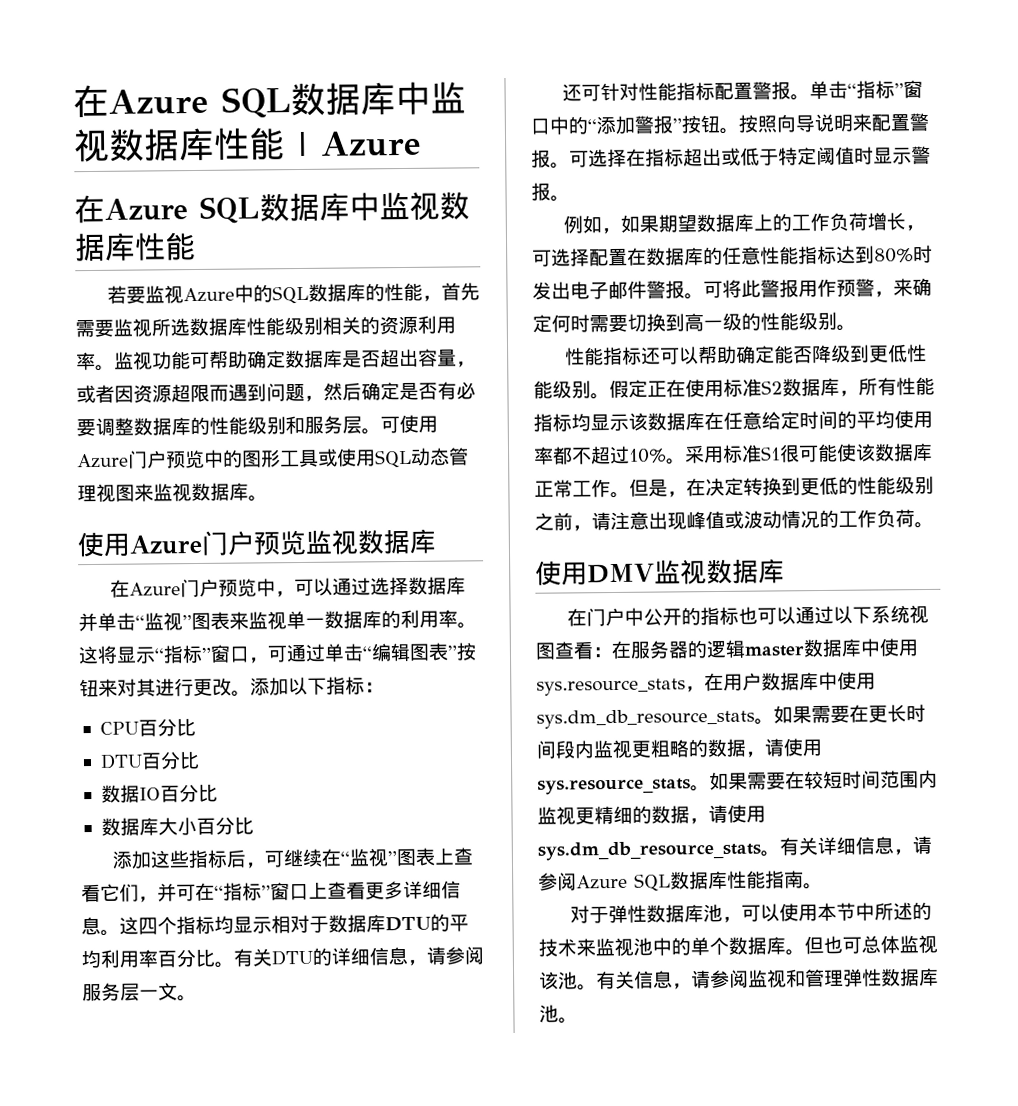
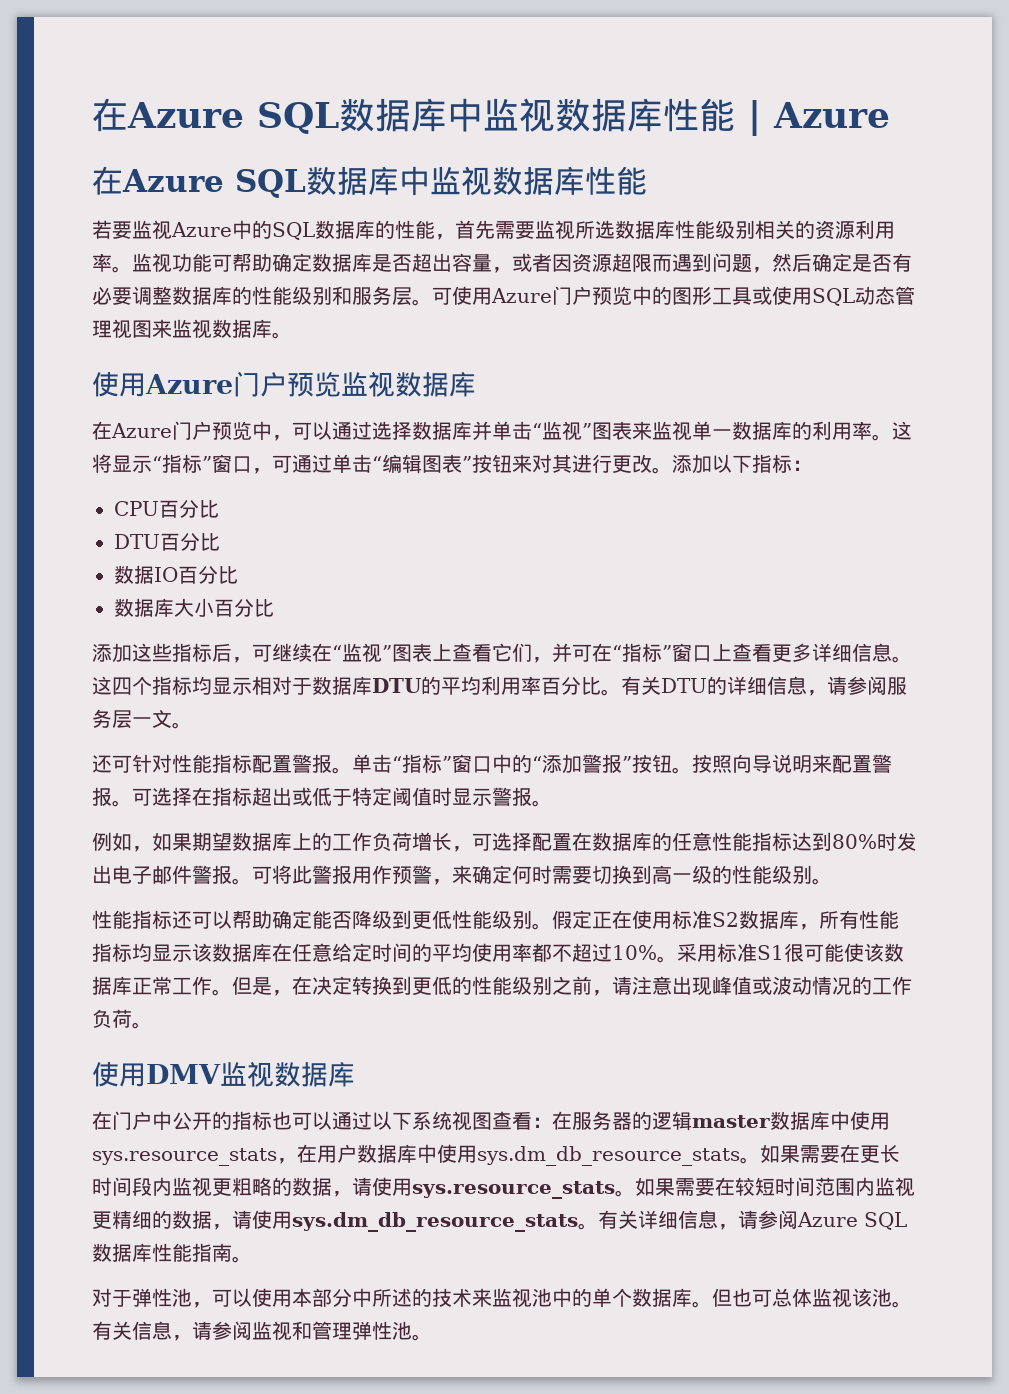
- 对于弹性数据库池，可以使用本节中所述的技术来监视池中的单个数据库。
+ 对于弹性池，可以使用本部分中所述的技术来监视池中的单个数据库。
- 有关信息，请参阅监视和管理弹性数据库池。
+ 有关信息，请参阅监视和管理弹性池。

